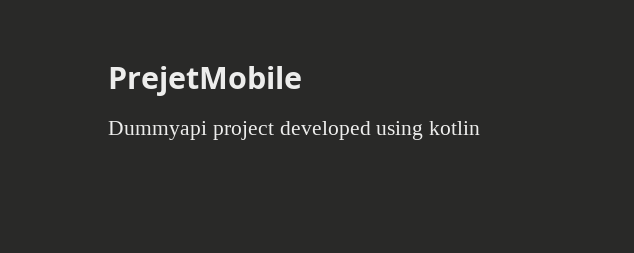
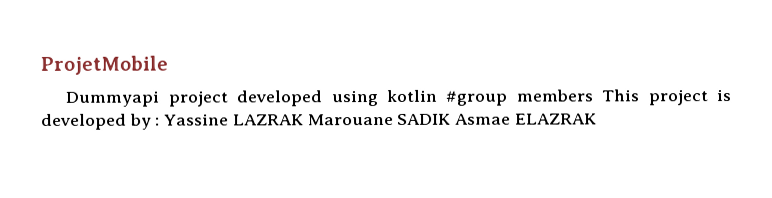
- PrejetMobile
+ ProjetMobile
- Dummyapi project developed using kotlin
+ Dummyapi project developed using kotlin #group members This project is developed by : Yassine LAZRAK Marouane SADIK Asmae ELAZRAK

